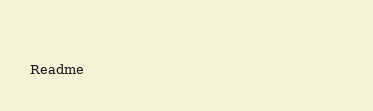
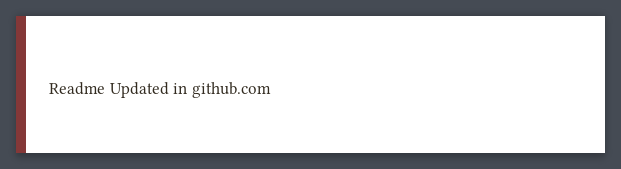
- Readme
+ Readme Updated in github.com

